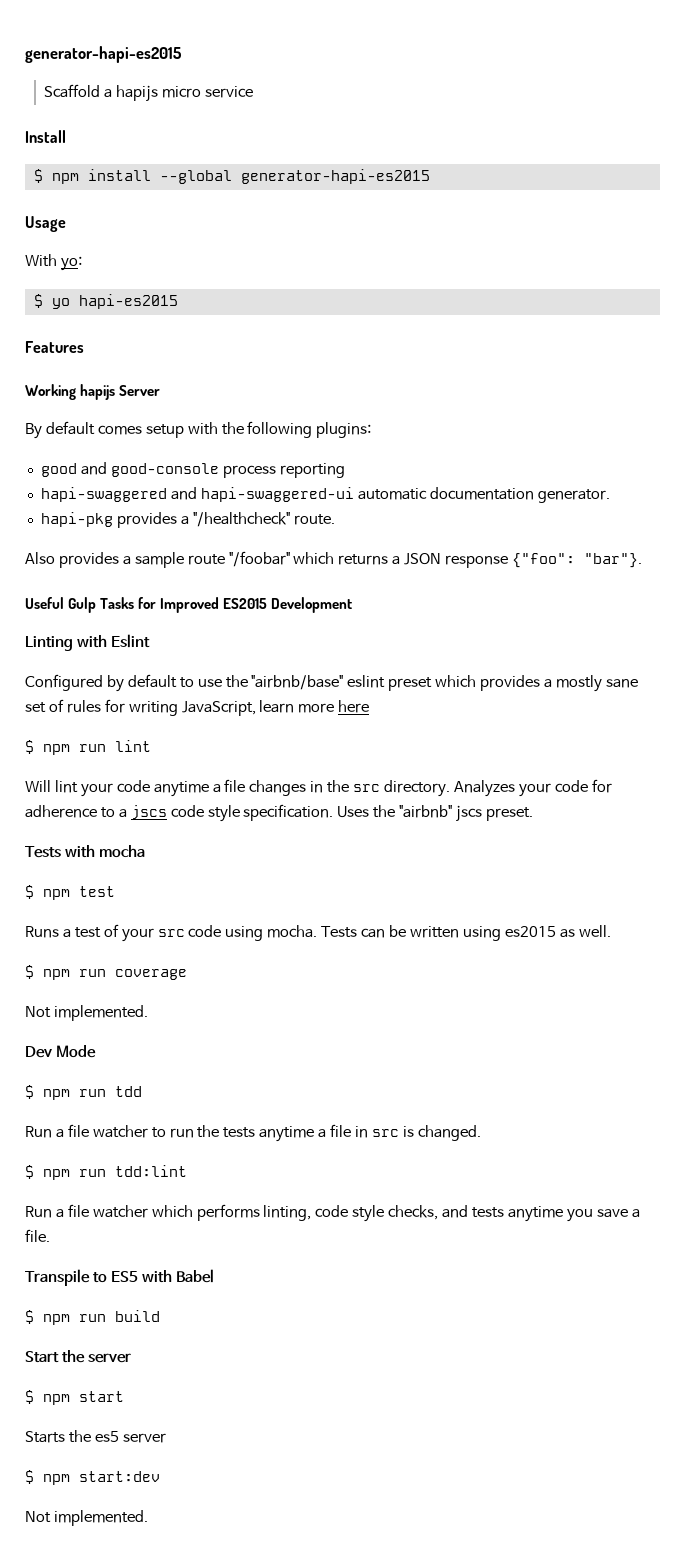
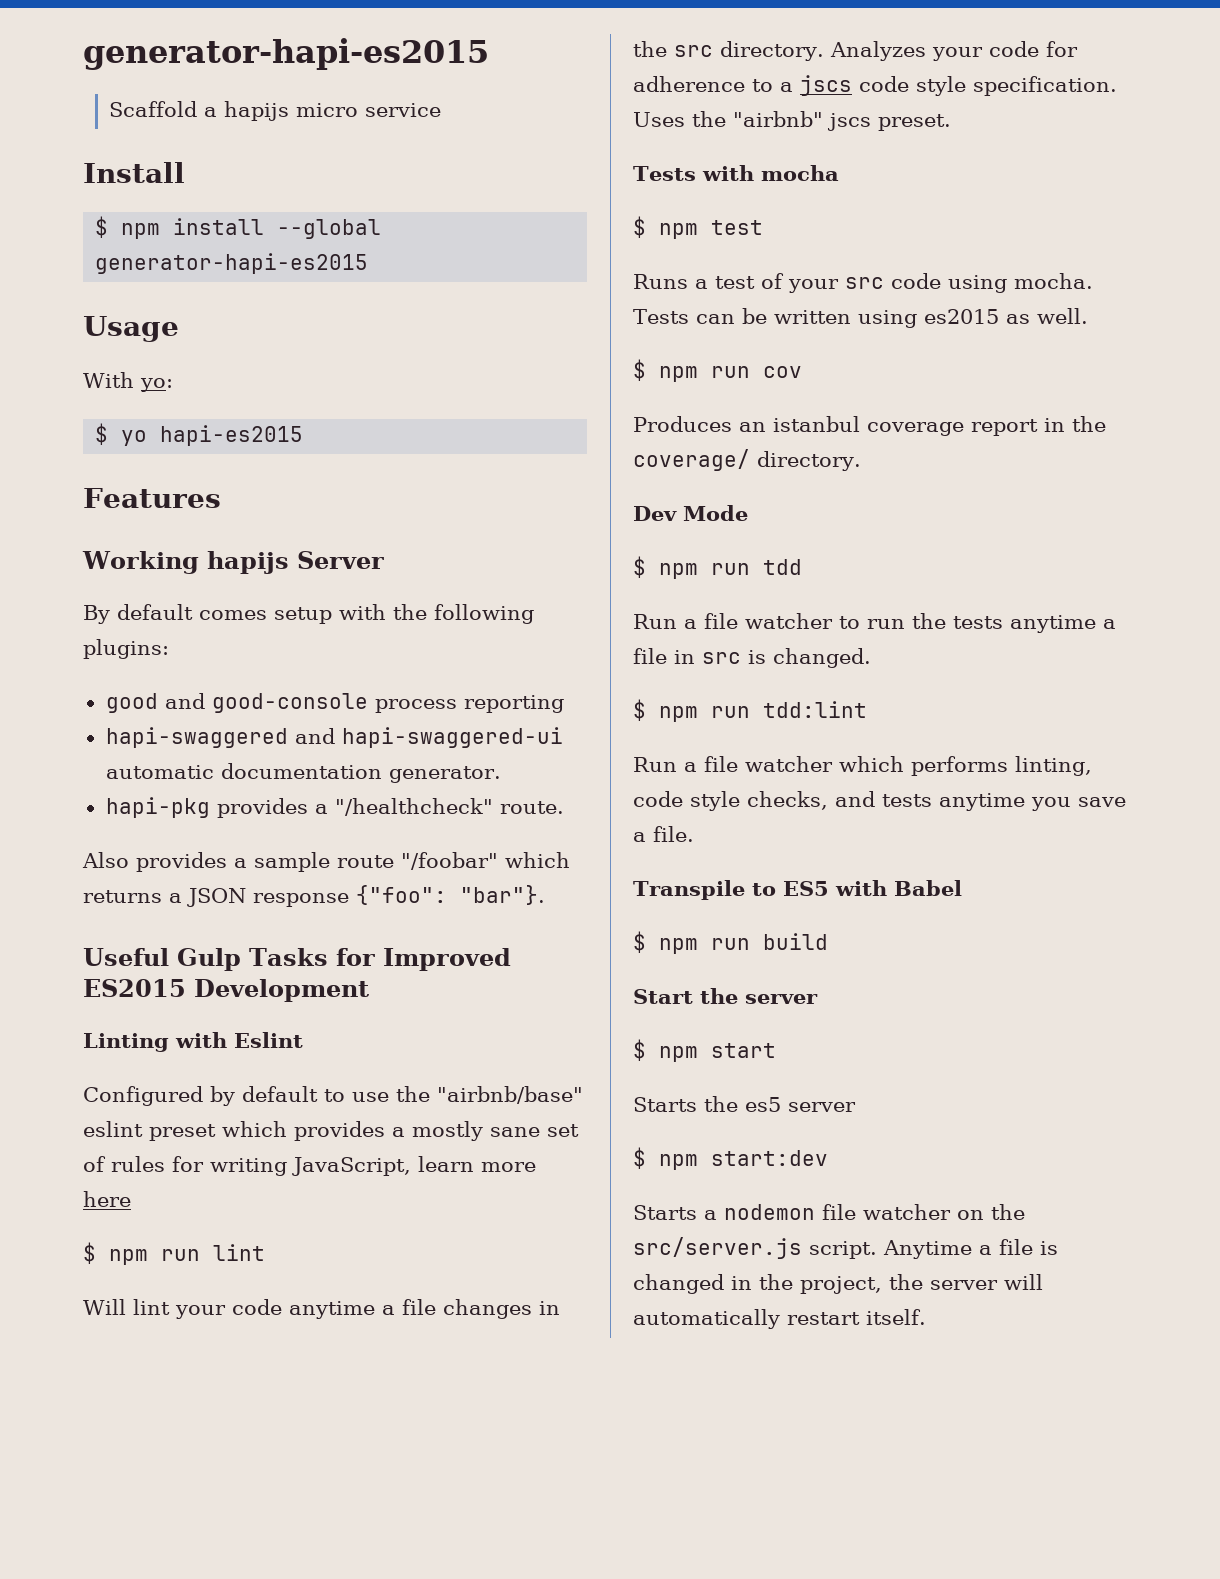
- $ npm run coverage
- Not implemented.
+ $ npm run cov
+ Produces an istanbul coverage report in the coverage/ directory.
  $ npm start:dev
- Not implemented.
+ Starts a nodemon file watcher on the src/server.js script. Anytime a file is changed in the project, the server will automatically restart itself.

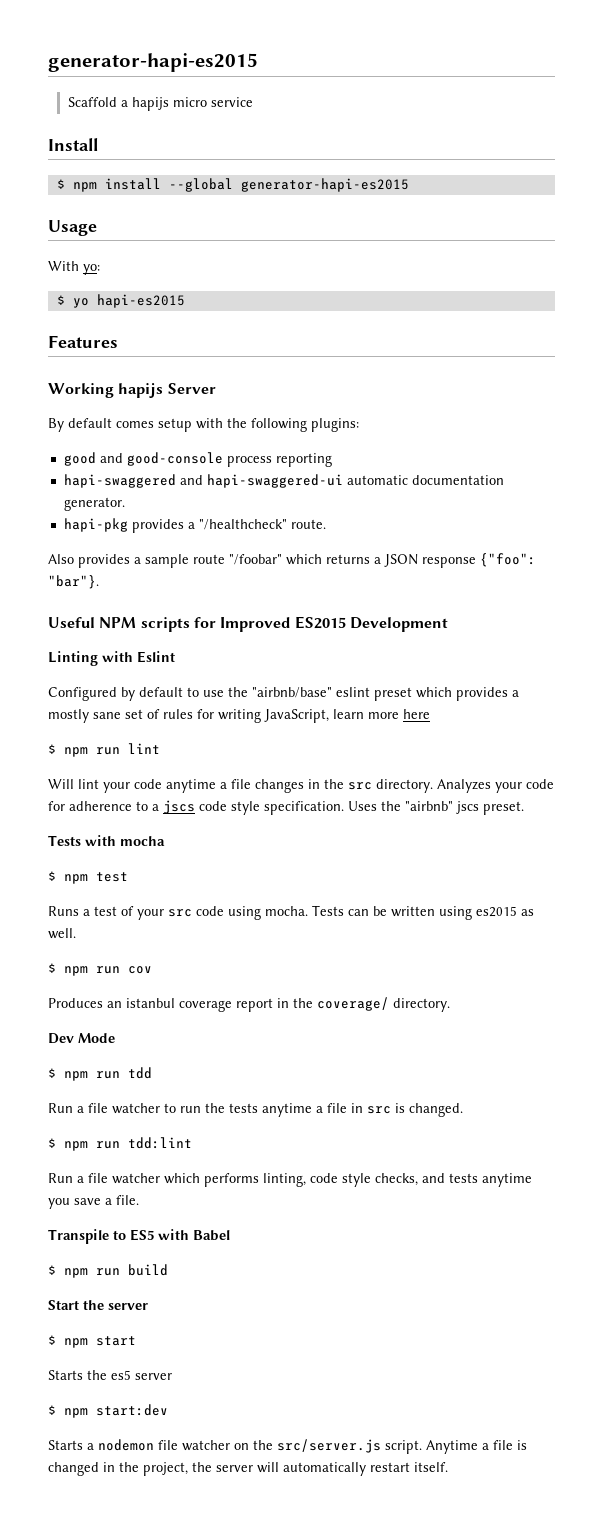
- Useful Gulp Tasks for Improved ES2015 Development
+ Useful NPM scripts for Improved ES2015 Development

